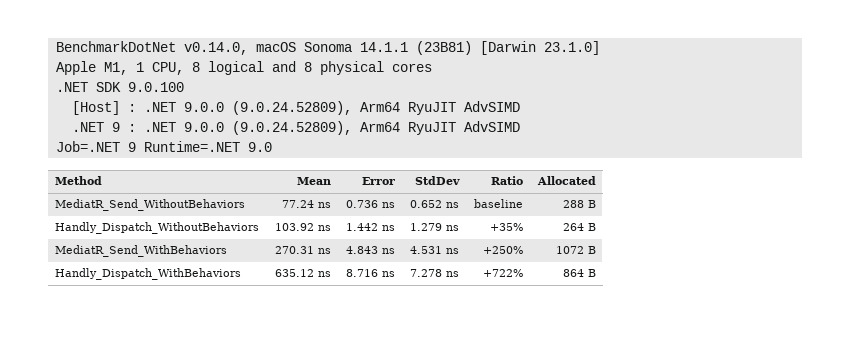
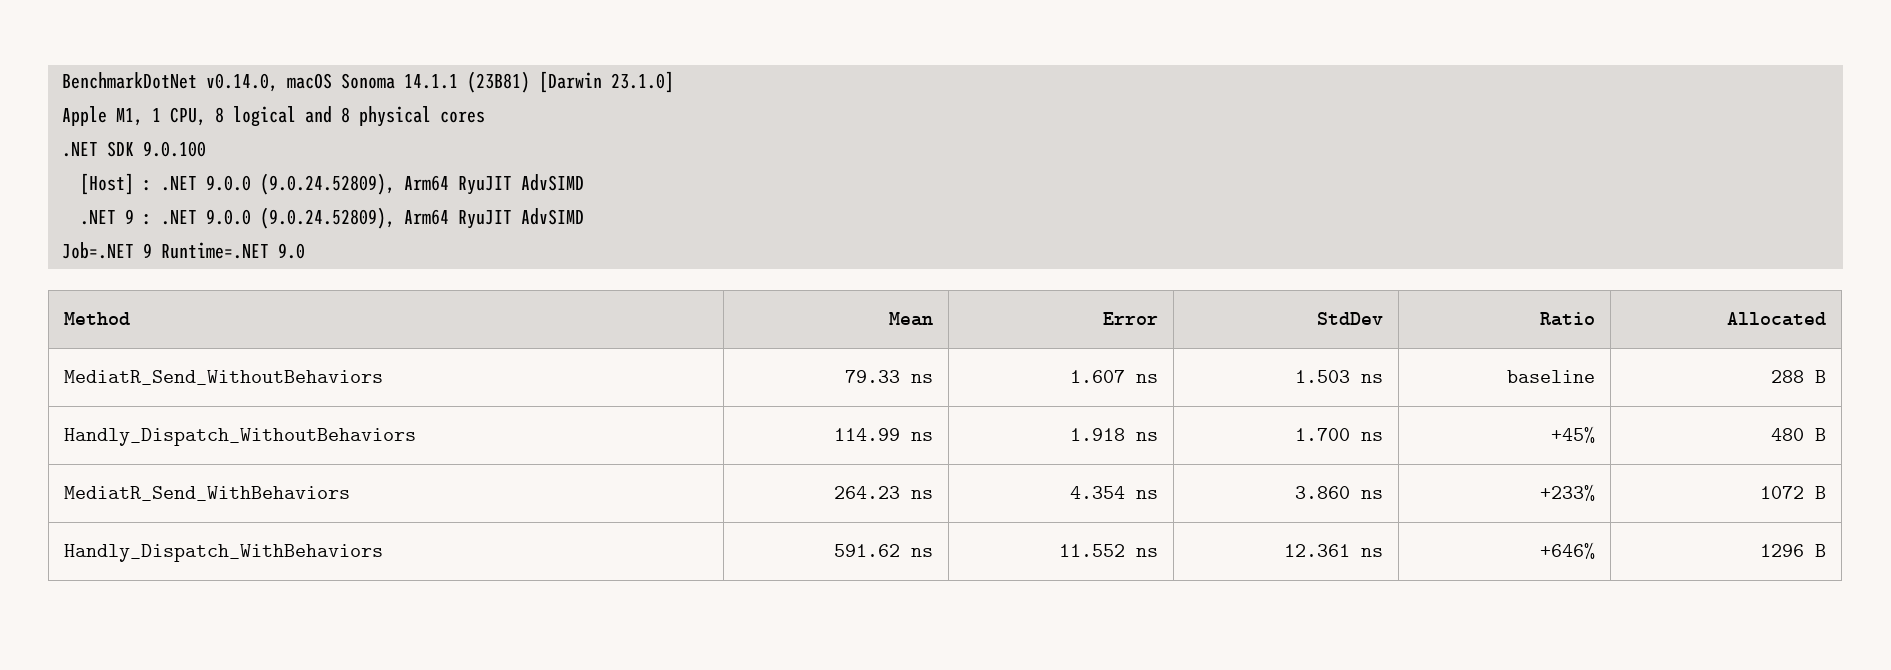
- MediatR_Send_WithoutBehaviors | 77.24 ns | 0.736 ns | 0.652 ns | baseline | 288 B
+ MediatR_Send_WithoutBehaviors | 79.33 ns | 1.607 ns | 1.503 ns | baseline | 288 B
- Handly_Dispatch_WithoutBehaviors | 103.92 ns | 1.442 ns | 1.279 ns | +35% | 264 B
+ Handly_Dispatch_WithoutBehaviors | 114.99 ns | 1.918 ns | 1.700 ns | +45% | 480 B
- MediatR_Send_WithBehaviors | 270.31 ns | 4.843 ns | 4.531 ns | +250% | 1072 B
+ MediatR_Send_WithBehaviors | 264.23 ns | 4.354 ns | 3.860 ns | +233% | 1072 B
- Handly_Dispatch_WithBehaviors | 635.12 ns | 8.716 ns | 7.278 ns | +722% | 864 B
+ Handly_Dispatch_WithBehaviors | 591.62 ns | 11.552 ns | 12.361 ns | +646% | 1296 B

